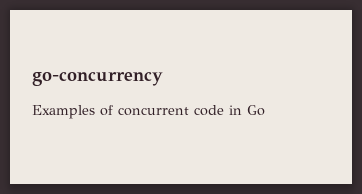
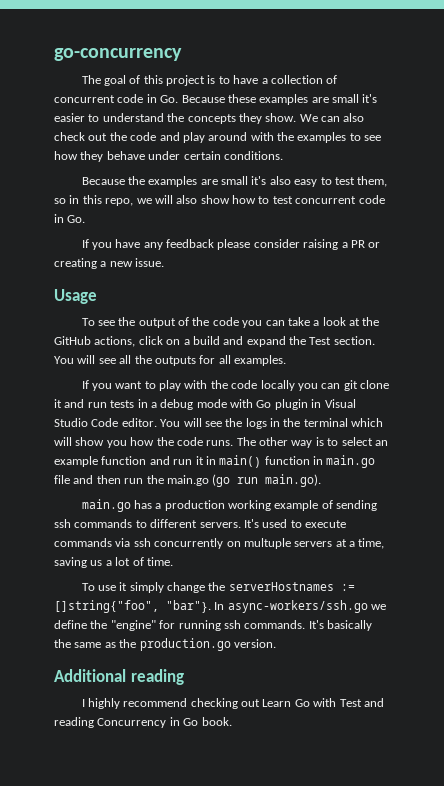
- Examples of concurrent code in Go
+ The goal of this project is to have a collection of concurrent code in Go. Because these examples are small it's easier to understand the concepts they show. We can also check out the code and play around with the examples to see how they behave under certain conditions.
+ Because the examples are small it's also easy to test them, so in this repo, we will also show how to test concurrent code in Go.
+ If you have any feedback please consider raising a PR or creating a new issue.
+ Usage
+ To see the output of the code you can take a look at the GitHub actions, click on a build and expand the Test section. You will see all the outputs for all examples.
+ If you want to play with the code locally you can git clone it and run tests in a debug mode with Go plugin in Visual Studio Code editor. You will see the logs in the terminal which will show you how the code runs. The other way is to select an example function and run it in main() function in main.go file and then run the main.go (go run main.go).
+ main.go has a production working example of sending ssh commands to different servers. It's used to execute commands via ssh concurrently on multuple servers at a time, saving us a lot of time.
+ To use it simply change the serverHostnames := []string{"foo", "bar"}. In async-workers/ssh.go we define the "engine" for running ssh commands. It's basically the same as the production.go version.
+ Additional reading
+ I highly recommend checking out Learn Go with Test and reading Concurrency in Go book.

